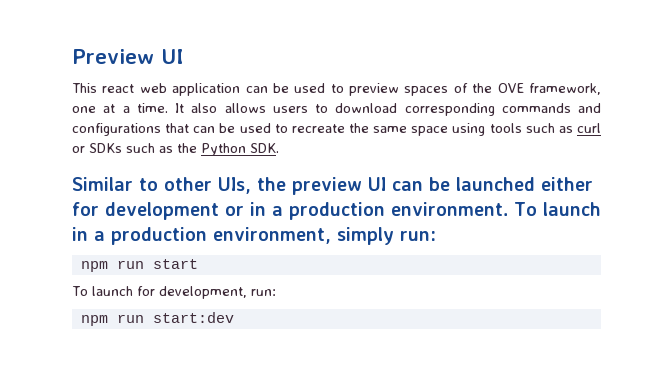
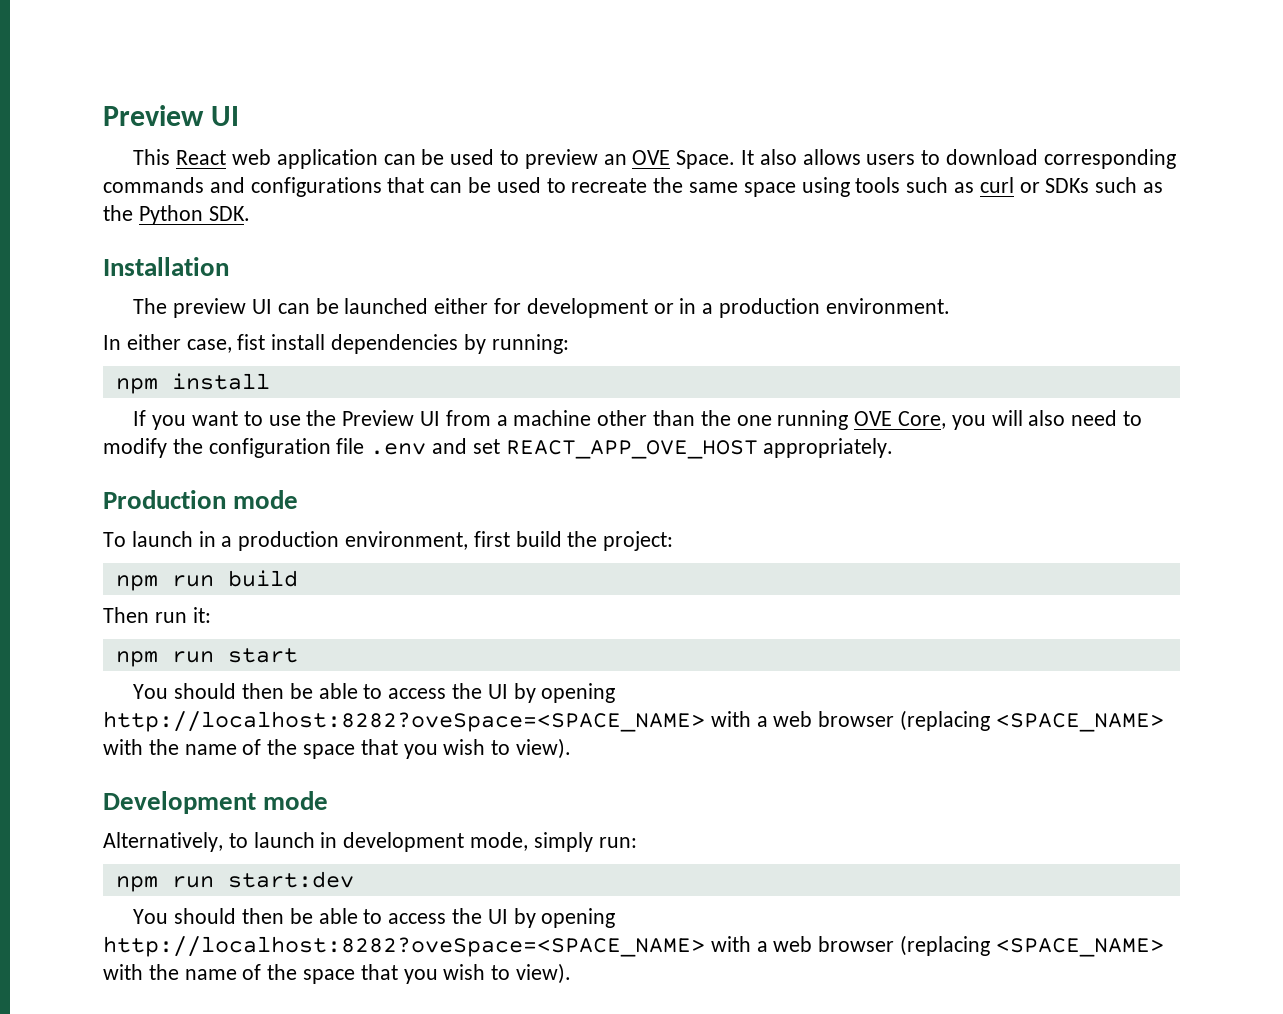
- This react web application can be used to preview spaces of the OVE framework, one at a time.
+ This React web application can be used to preview an OVE Space.
- Similar to other UIs, the preview UI can be launched either for development or in a production environment. To launch in a production environment, simply run:
+ Installation
+ The preview UI can be launched either for development or in a production environment.
+ In either case, fist install dependencies by running:
+ npm install
+ If you want to use the Preview UI from a machine other than the one running OVE Core, you will also need to modify the configuration file .env and set REACT_APP_OVE_HOST appropriately.
+ Production mode
+ To launch in a production environment, first build the project:
+ npm run build
+ Then run it:
  npm run start
- To launch for development, run:
+ You should then be able to access the UI by opening http://localhost:8282?oveSpace=<SPACE_NAME> with a web browser (replacing <SPACE_NAME> with the name of the space that you wish to view).
+ Development mode
+ Alternatively, to launch in development mode, simply run:
  npm run start:dev
+ You should then be able to access the UI by opening http://localhost:8282?oveSpace=<SPACE_NAME> with a web browser (replacing <SPACE_NAME> with the name of the space that you wish to view).

